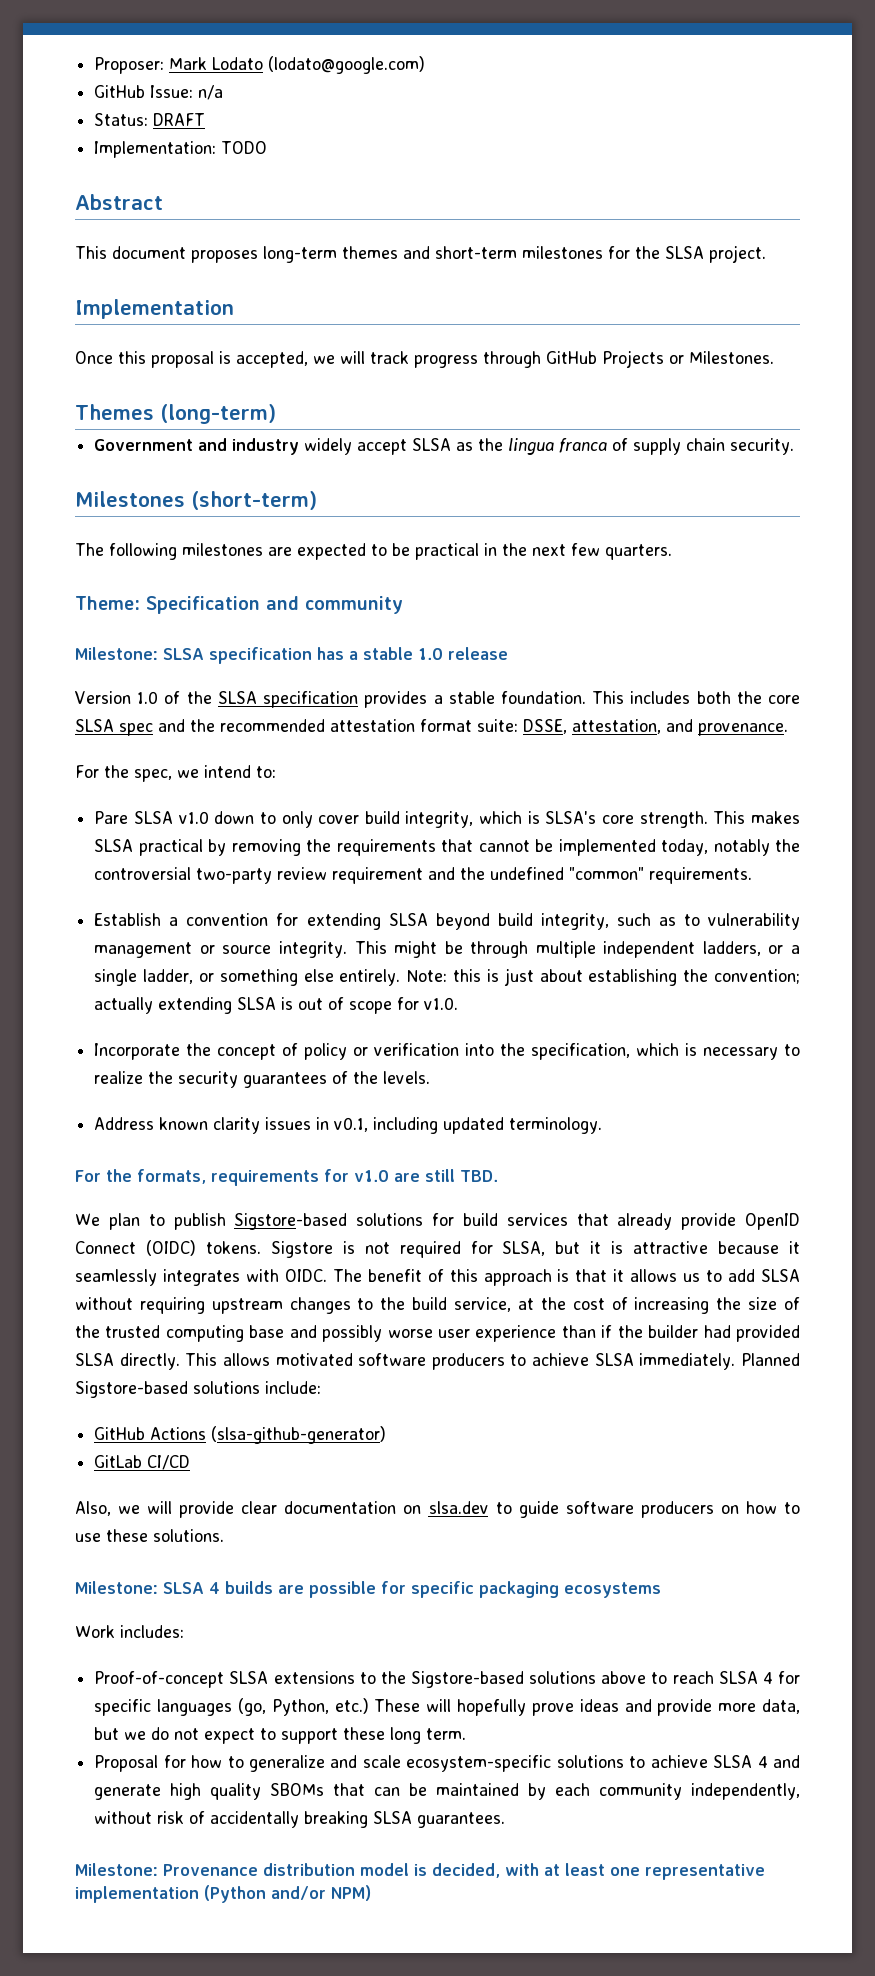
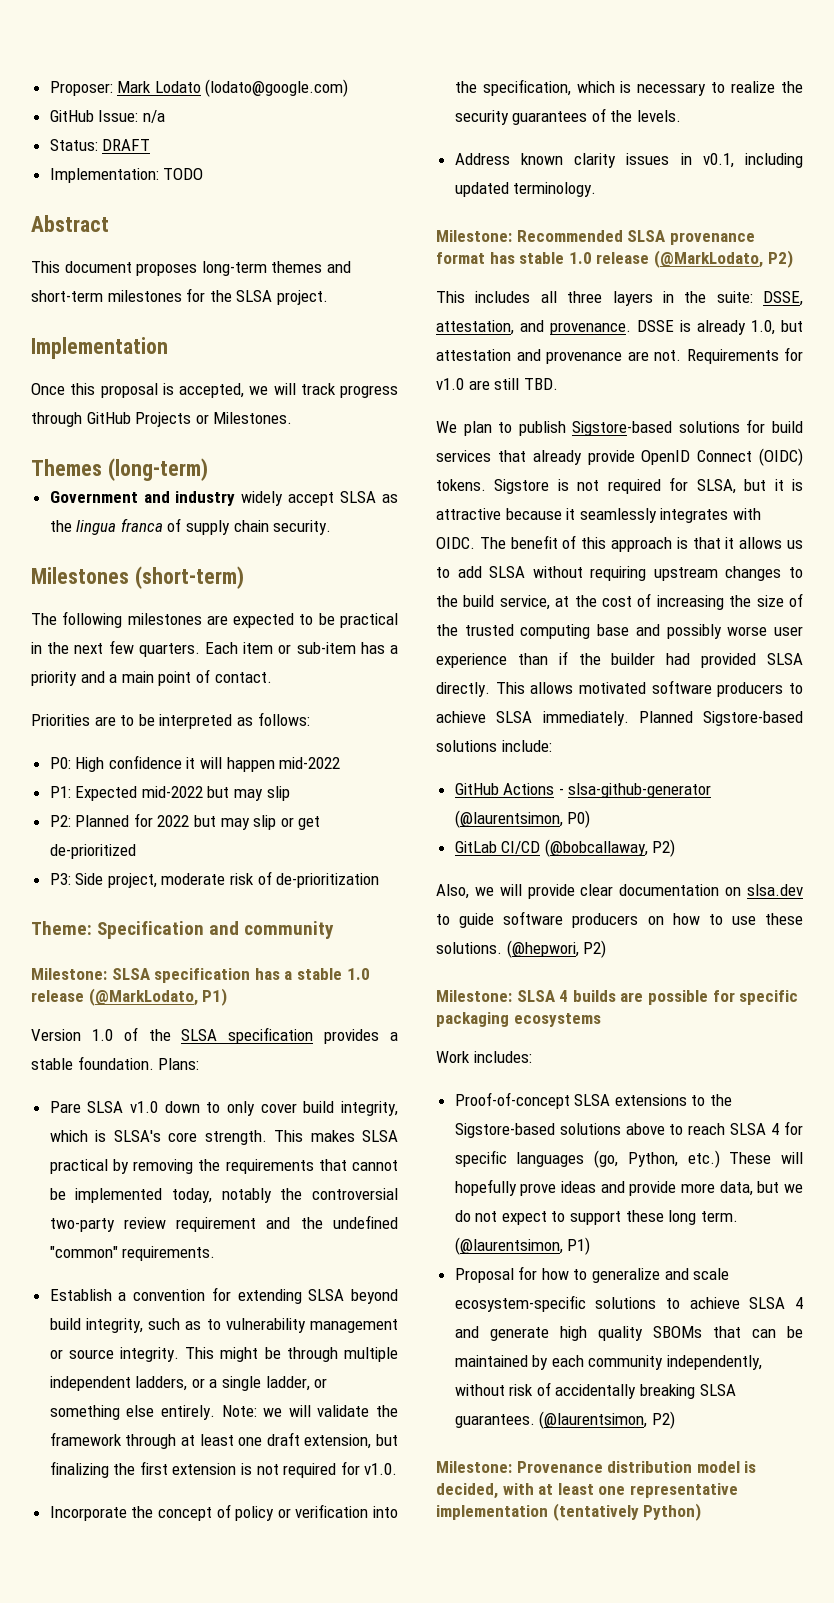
+ Each item or sub-item has a priority and a main point of contact.
+ Priorities are to be interpreted as follows:
+ P0: High confidence it will happen mid-2022
+ P1: Expected mid-2022 but may slip
+ P2: Planned for 2022 but may slip or get de-prioritized
+ P3: Side project, moderate risk of de-prioritization
- Milestone: SLSA specification has a stable 1.0 release
+ Milestone: SLSA specification has a stable 1.0 release (@MarkLodato, P1)
- This includes both the core SLSA spec and the recommended attestation format suite: DSSE, attestation, and provenance.
- For the spec, we intend to:
+ Plans:
- Note: this is just about establishing the convention; actually extending SLSA is out of scope for v1.0.
+ Note: we will validate the framework through at least one draft extension, but finalizing the first extension is not required for v1.0.
- For the formats, requirements for v1.0 are still TBD.
+ Milestone: Recommended SLSA provenance format has stable 1.0 release (@MarkLodato, P2)
+ This includes all three layers in the suite: DSSE, attestation, and provenance. DSSE is already 1.0, but attestation and provenance are not. Requirements for v1.0 are still TBD.
- GitHub Actions (slsa-github-generator)
+ GitHub Actions - slsa-github-generator (@laurentsimon, P0)
- GitLab CI/CD
+ GitLab CI/CD (@bobcallaway, P2)
+ (@hepwori, P2)
+ (@laurentsimon, P1)
+ (@laurentsimon, P2)
- Milestone: Provenance distribution model is decided, with at least one representative implementation (Python and/or NPM)
+ Milestone: Provenance distribution model is decided, with at least one representative implementation (tentatively Python)

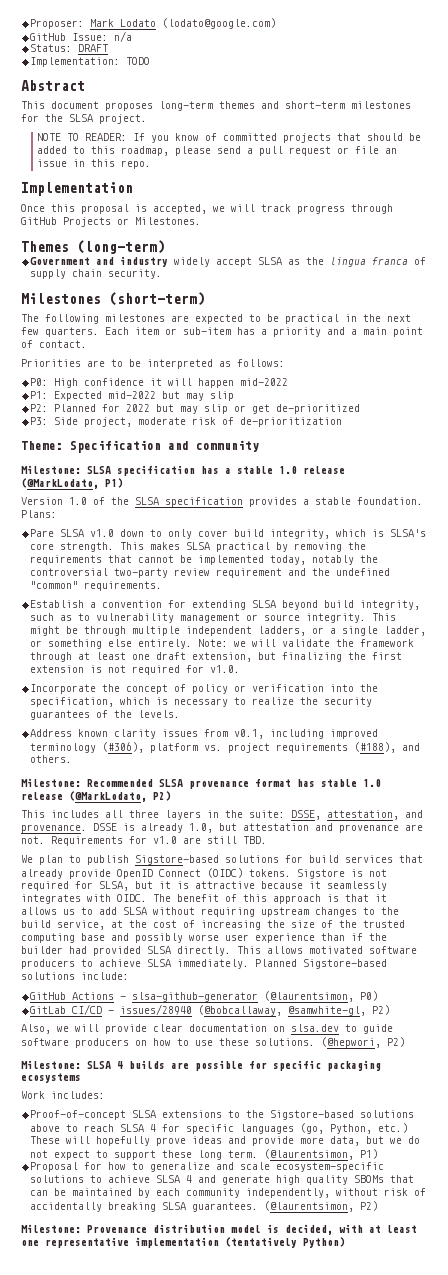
+ NOTE TO READER: If you know of committed projects that should be added to this roadmap, please send a pull request or file an issue in this repo.
- Address known clarity issues in v0.1, including updated terminology.
+ Address known clarity issues from v0.1, including improved terminology (#306), platform vs. project requirements (#188), and others.
- GitLab CI/CD (@bobcallaway, P2)
+ GitLab CI/CD - issues/28940 (@bobcallaway, @samwhite-gl, P2)

